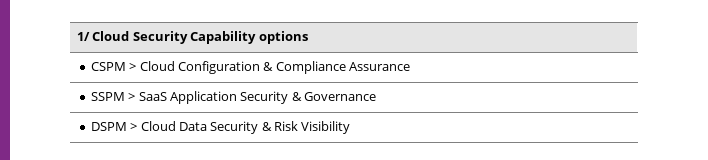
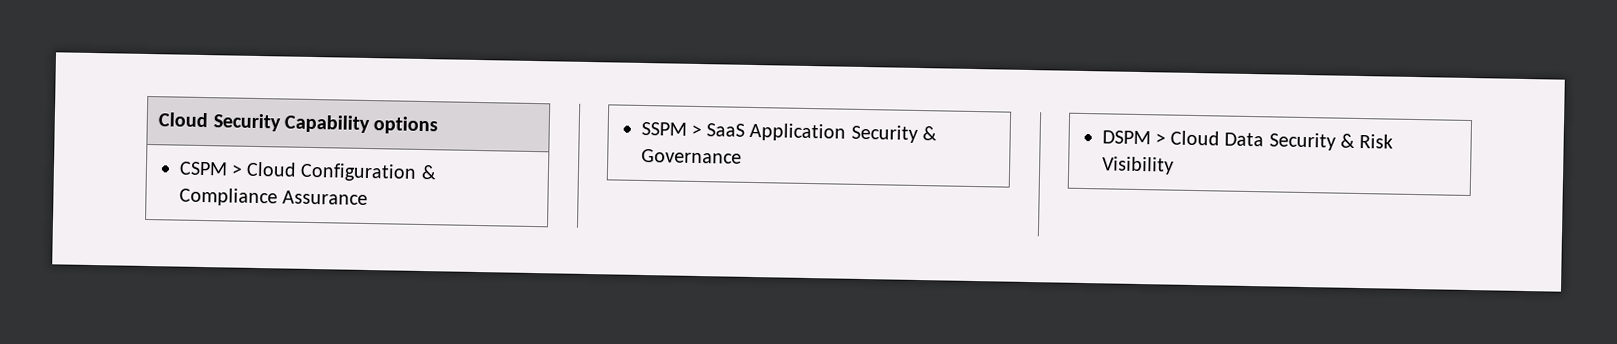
- 1/ Cloud Security Capability options
+ Cloud Security Capability options

